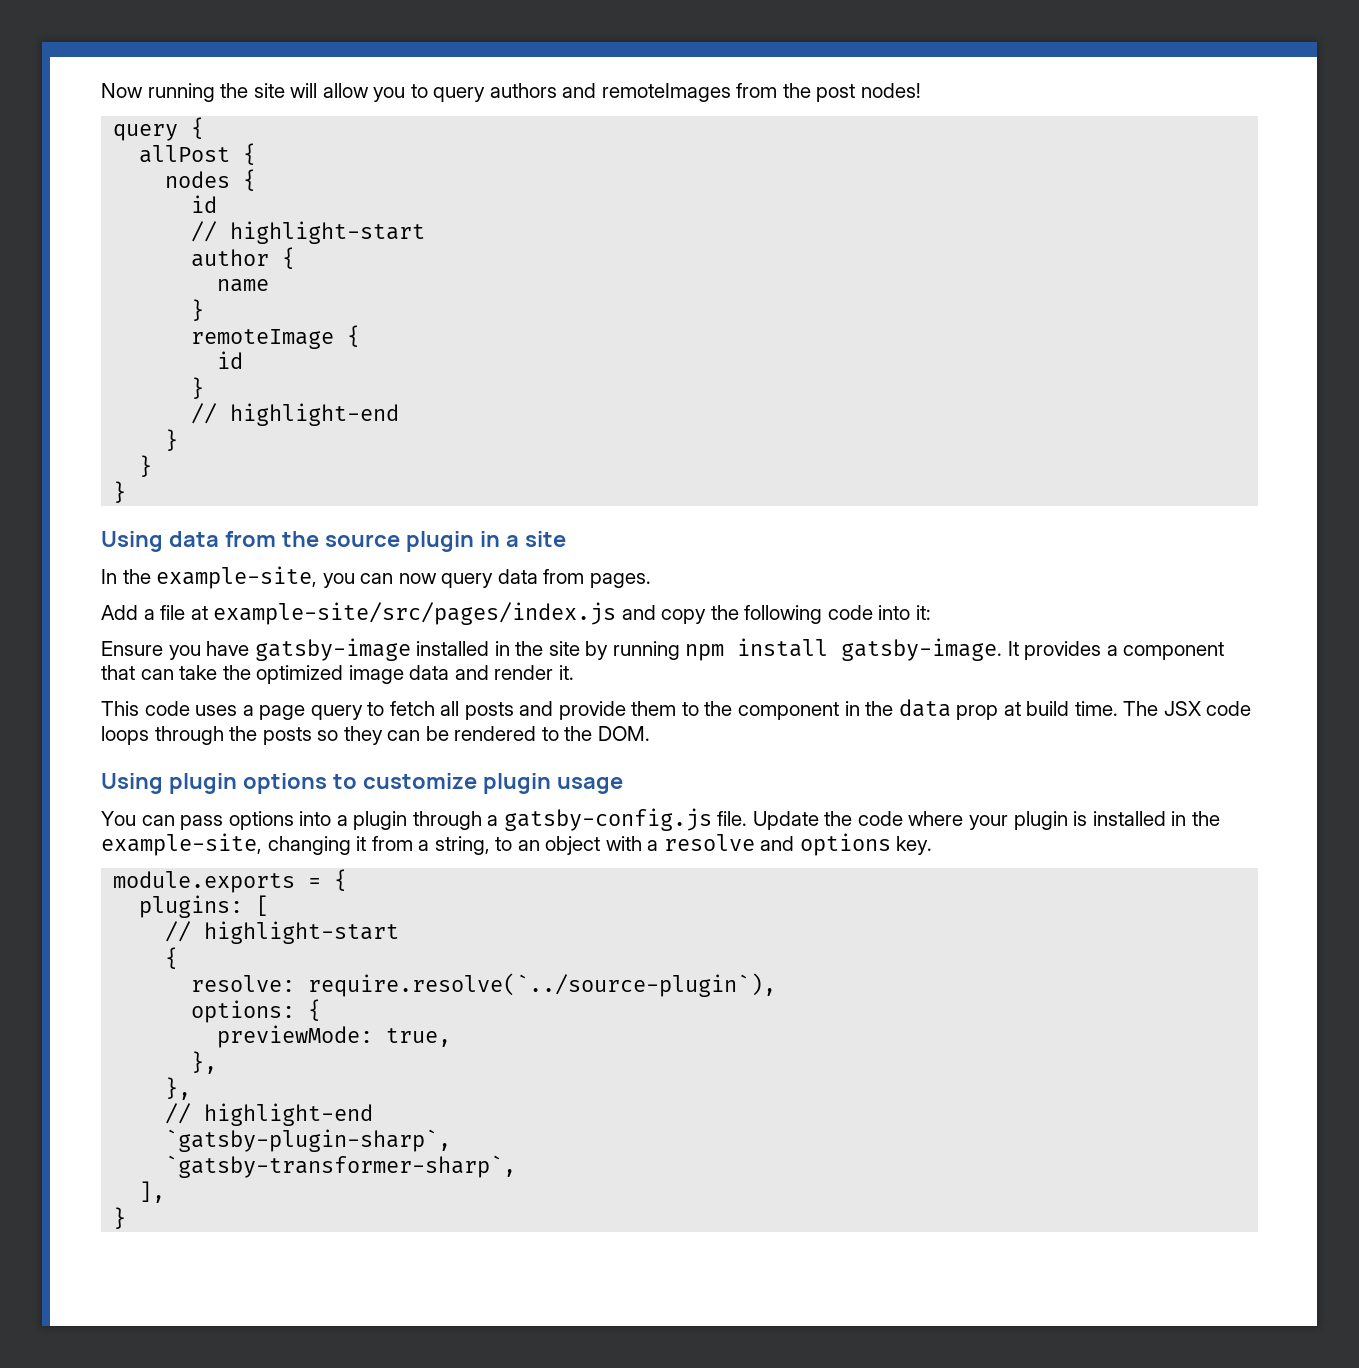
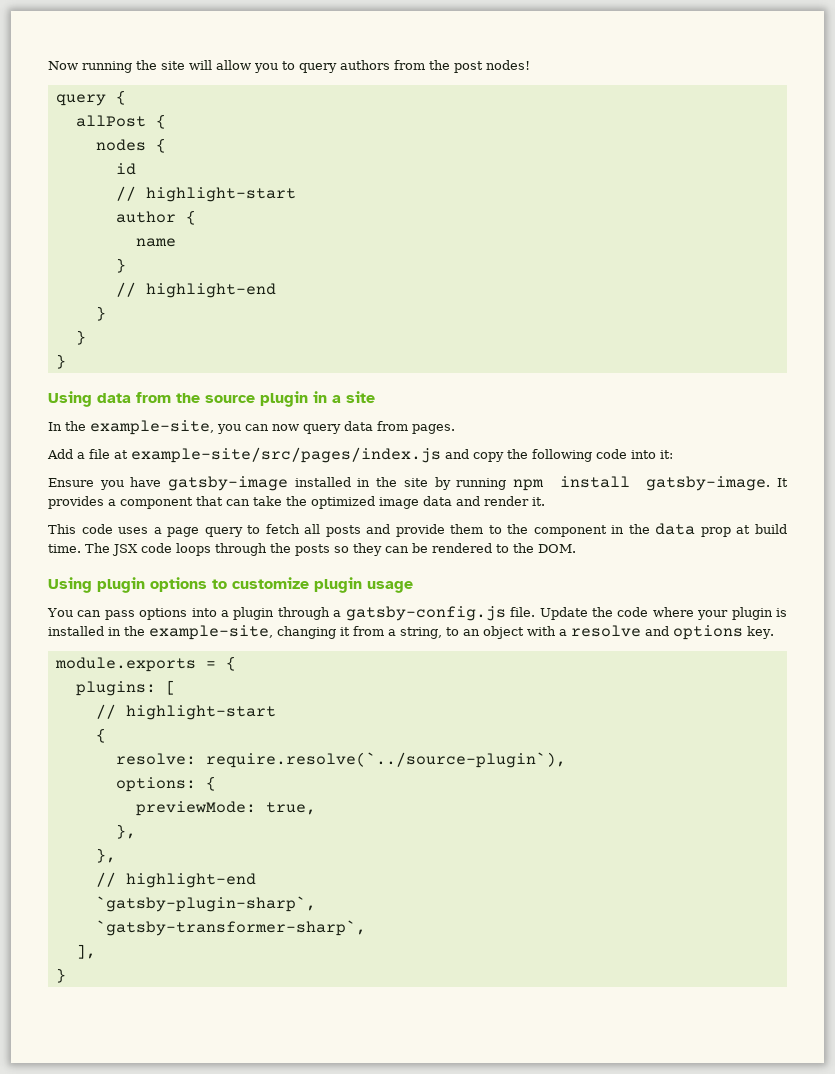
- Now running the site will allow you to query authors and remoteImages from the post nodes!
+ Now running the site will allow you to query authors from the post nodes!
- remoteImage {
- id
- }

